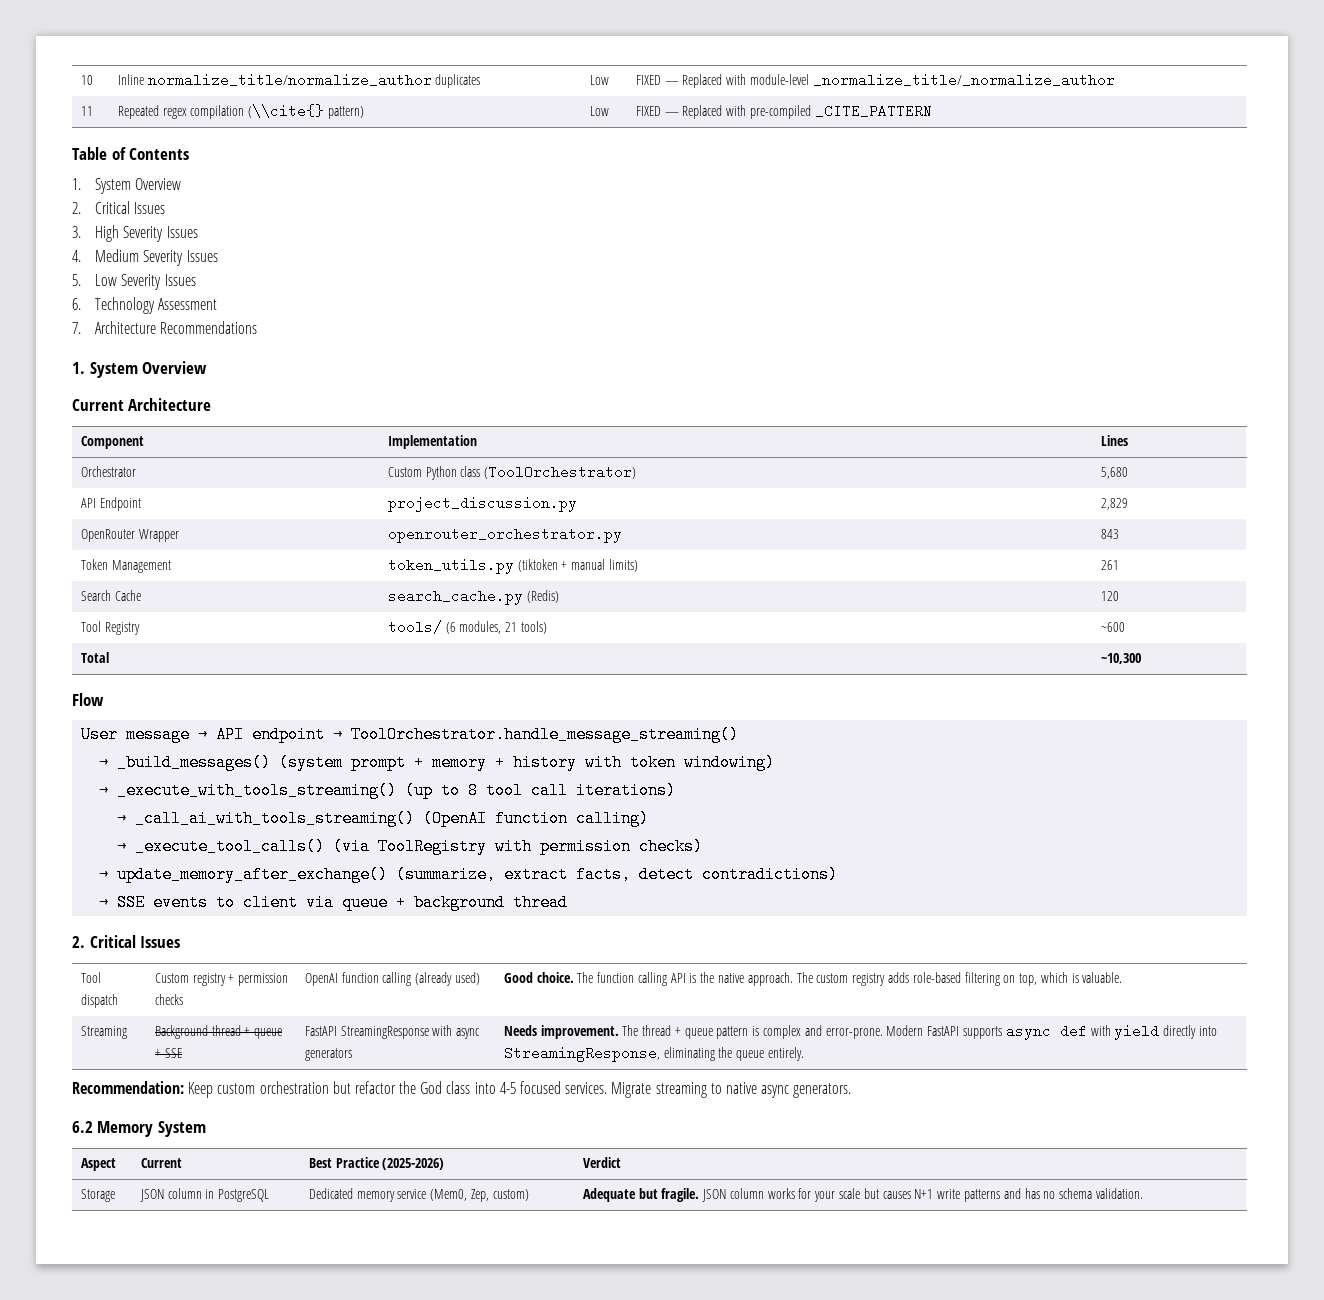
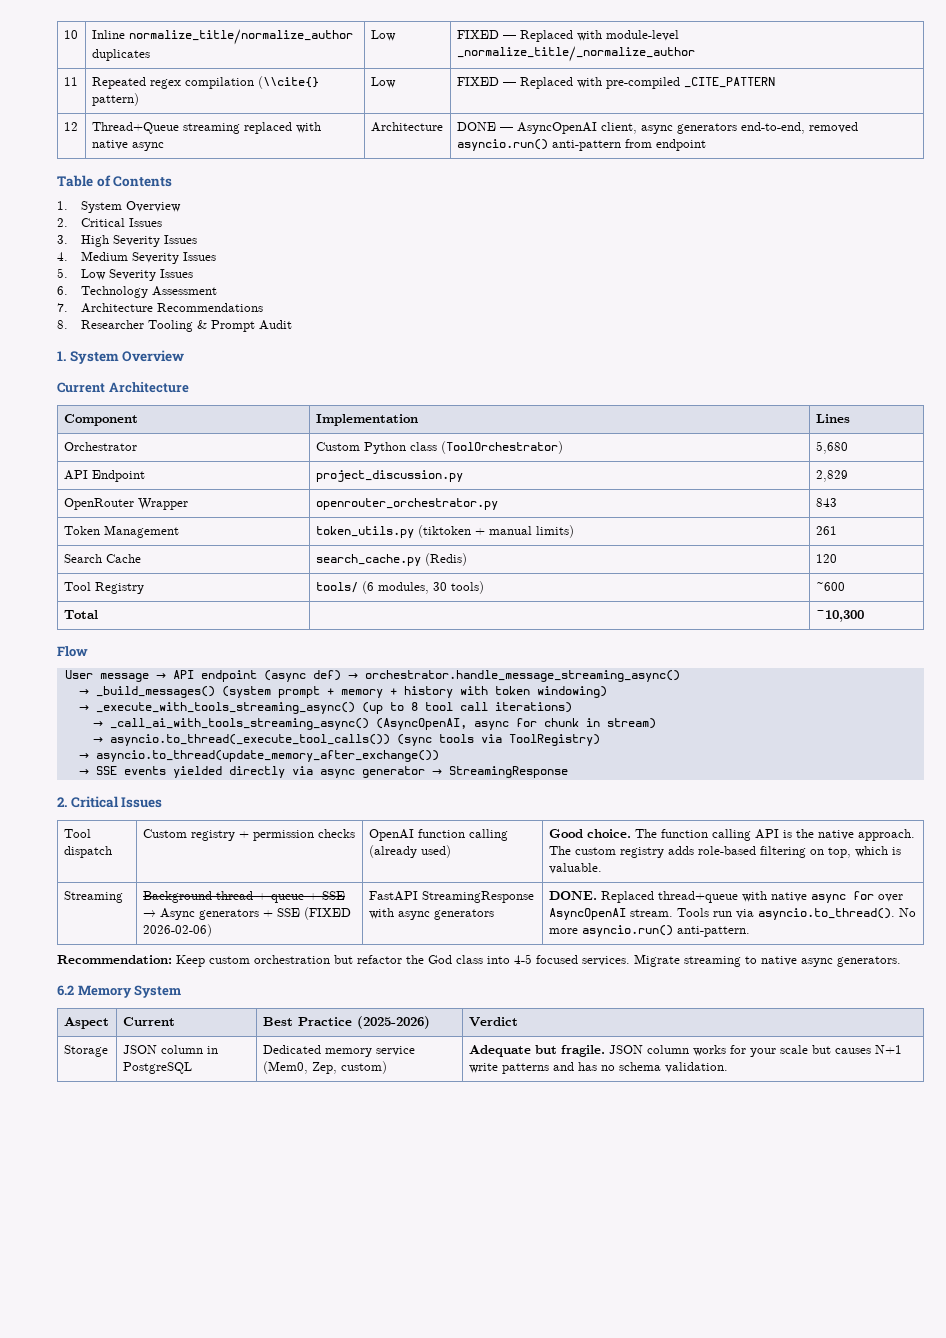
+ 12 | Thread+Queue streaming replaced with native async | Architecture | DONE — AsyncOpenAI client, async generators end-to-end, removed asyncio.run() anti-pattern from endpoint
+ 8. Researcher Tooling & Prompt Audit
- Tool Registry | tools/ (6 modules, 21 tools) | ~600
+ Tool Registry | tools/ (6 modules, 30 tools) | ~600
- User message → API endpoint → ToolOrchestrator.handle_message_streaming()
+ User message → API endpoint (async def) → orchestrator.handle_message_streaming_async()
- → _execute_with_tools_streaming() (up to 8 tool call iterations)
+ → _execute_with_tools_streaming_async() (up to 8 tool call iterations)
- → _call_ai_with_tools_streaming() (OpenAI function calling)
- → _execute_tool_calls() (via ToolRegistry with permission checks)
- → update_memory_after_exchange() (summarize, extract facts, detect contradictions)
- → SSE events to client via queue + background thread
+ → _call_ai_with_tools_streaming_async() (AsyncOpenAI, async for chunk in stream)
+ → asyncio.to_thread(_execute_tool_calls()) (sync tools via ToolRegistry)
+ → asyncio.to_thread(update_memory_after_exchange())
+ → SSE events yielded directly via async generator → StreamingResponse
- Streaming | Background thread + queue + SSE | FastAPI StreamingResponse with async generators | Needs improvement. The thread + queue pattern is complex and error-prone. Modern FastAPI supports async def with yield directly into StreamingResponse, eliminating the queue entirely.
+ Streaming | Background thread + queue + SSE → Async generators + SSE (FIXED 2026-02-06) | FastAPI StreamingResponse with async generators | DONE. Replaced thread+queue with native async for over AsyncOpenAI stream. Tools run via asyncio.to_thread(). No more asyncio.run() anti-pattern.

